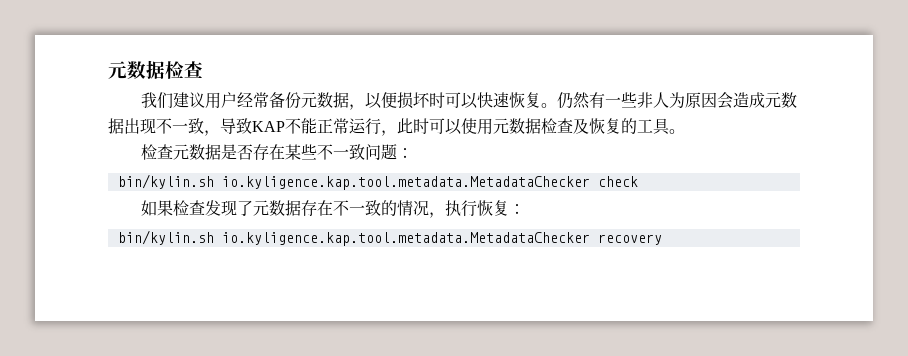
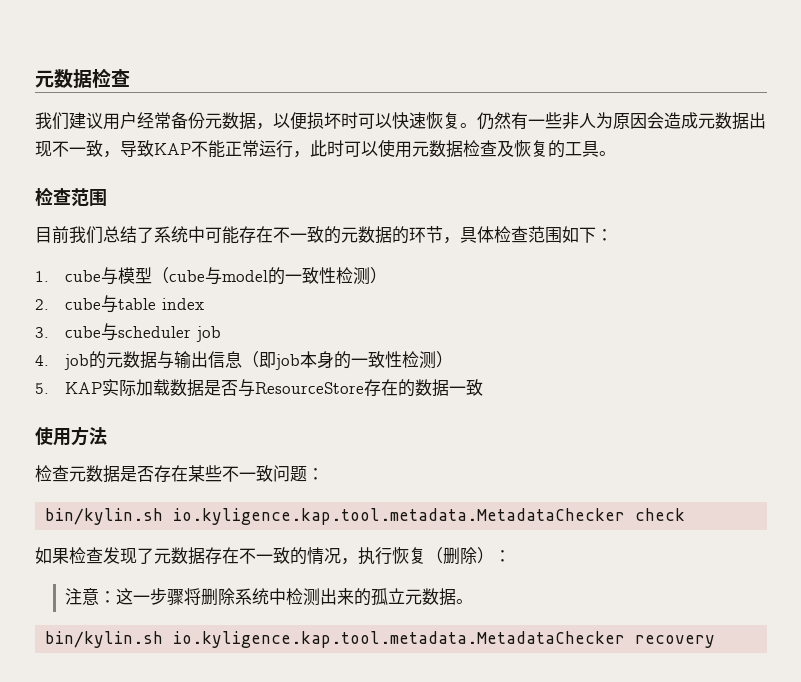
  仍然有一些非人为原因会造成元数据出现不一致，导致KAP不能正常运行，此时可以使用元数据检查及恢复的工具。
+ 检查范围
+ 目前我们总结了系统中可能存在不一致的元数据的环节，具体检查范围如下：
+ 1. cube与模型（cube与model的一致性检测）
+ 2. cube与table index
+ 3. cube与scheduler job
+ 4. job的元数据与输出信息（即job本身的一致性检测）
+ 5. KAP实际加载数据是否与ResourceStore存在的数据一致
+ 使用方法
- 如果检查发现了元数据存在不一致的情况，执行恢复：
+ 如果检查发现了元数据存在不一致的情况，执行恢复（删除）：
+ 注意：这一步骤将删除系统中检测出来的孤立元数据。

